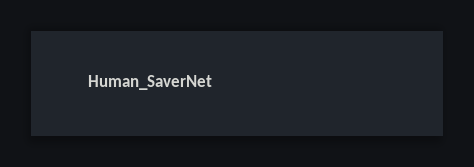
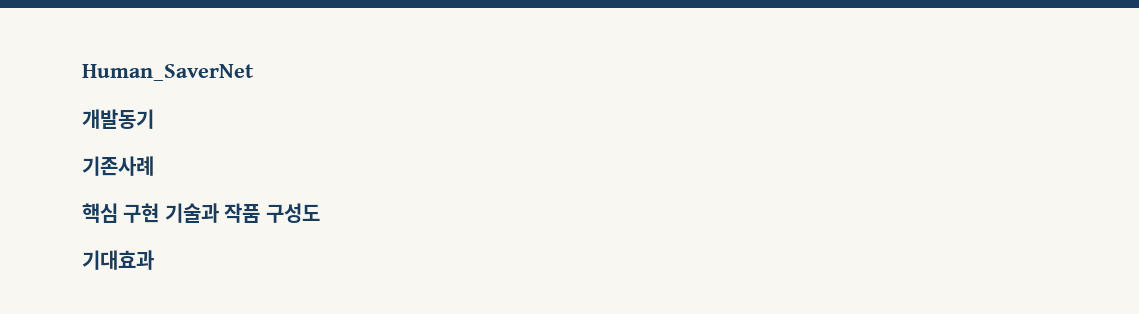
+ 개발동기
+ 기존사례
+ 핵심 구현 기술과 작품 구성도
+ 기대효과

